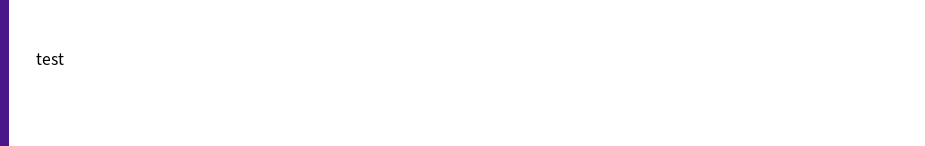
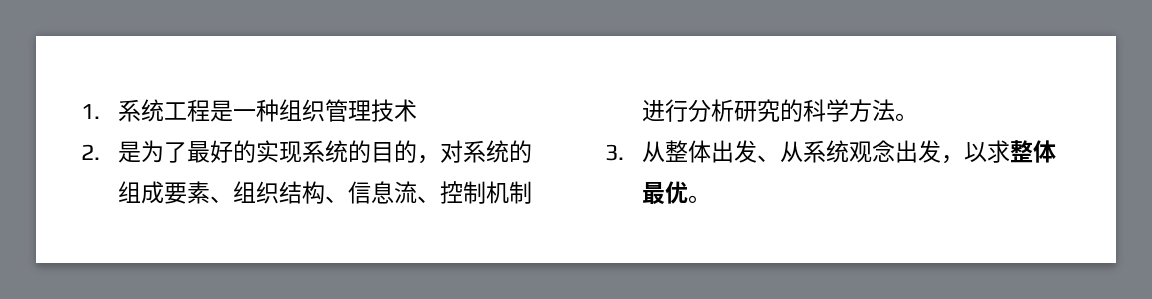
- test
+ 1.系统工程是一种组织管理技术
+ 2.是为了最好的实现系统的目的，对系统的组成要素、组织结构、信息流、控制机制进行分析研究的科学方法。
+ 3.从整体出发、从系统观念出发，以求整体最优。

